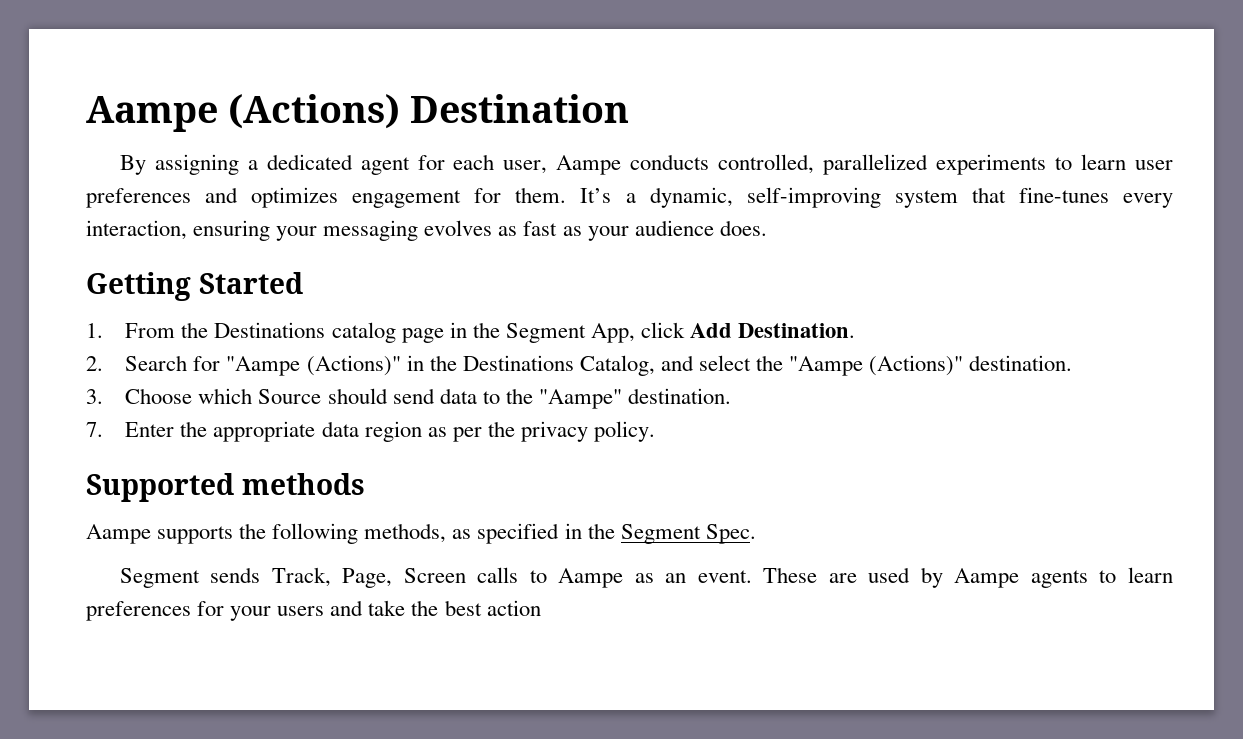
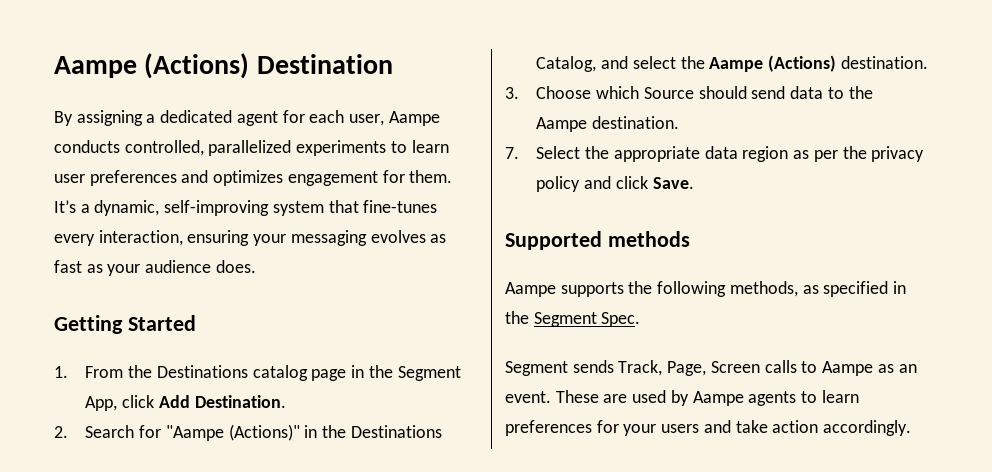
- 2. Search for "Aampe (Actions)" in the Destinations Catalog, and select the "Aampe (Actions)" destination.
+ 2. Search for "Aampe (Actions)" in the Destinations Catalog, and select the Aampe (Actions) destination.
- 3. Choose which Source should send data to the "Aampe" destination.
+ 3. Choose which Source should send data to the Aampe destination.
- 7. Enter the appropriate data region as per the privacy policy.
+ 7. Select the appropriate data region as per the privacy policy and click Save.
- These are used by Aampe agents to learn preferences for your users and take the best action
+ These are used by Aampe agents to learn preferences for your users and take action accordingly.

